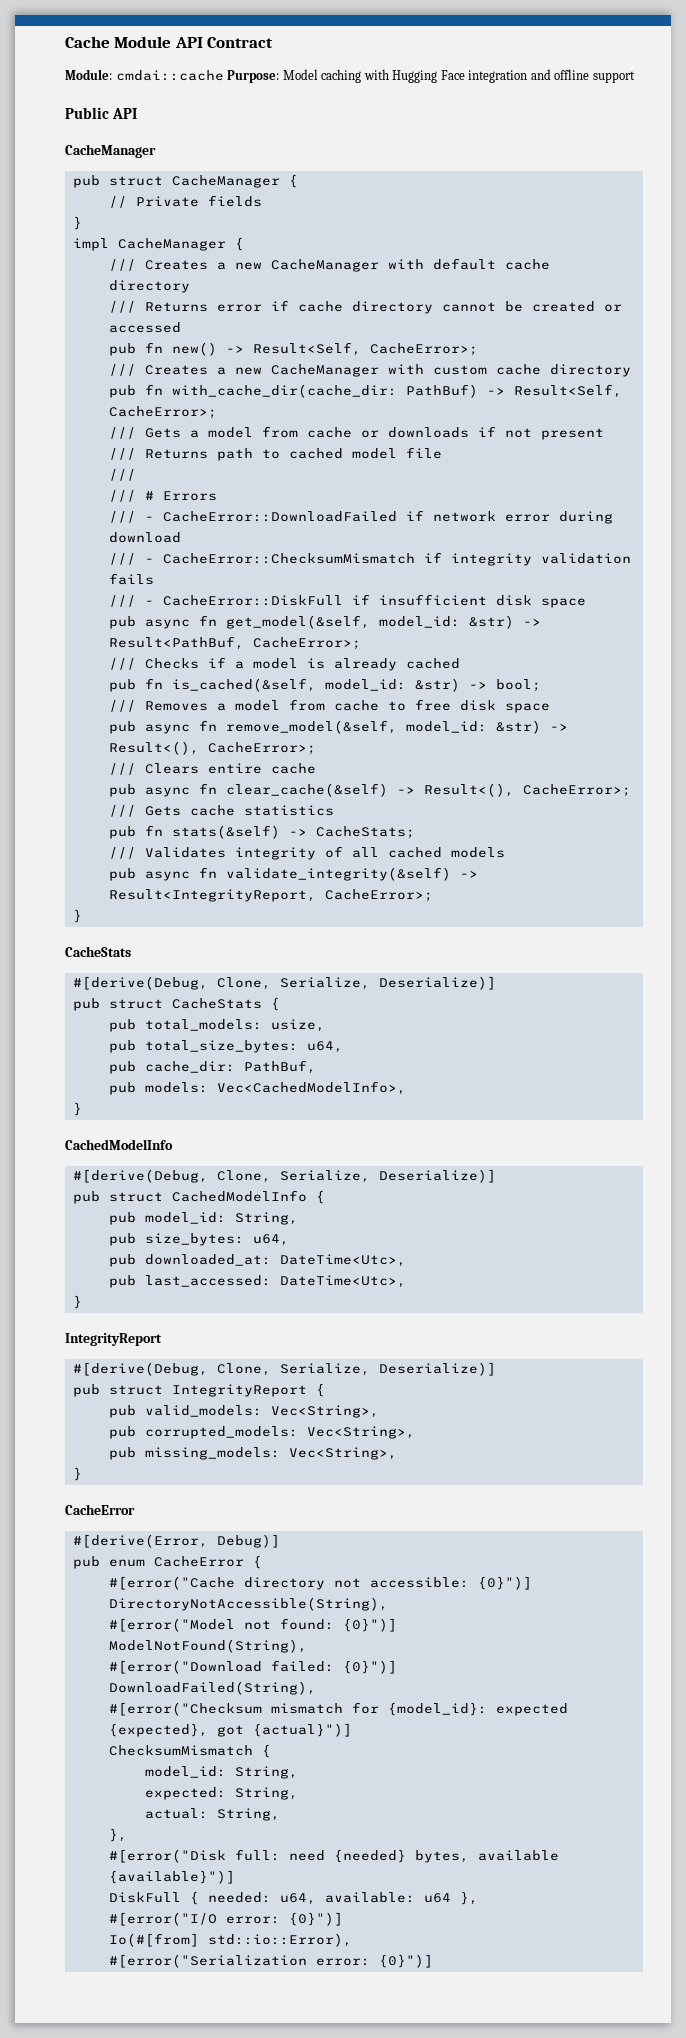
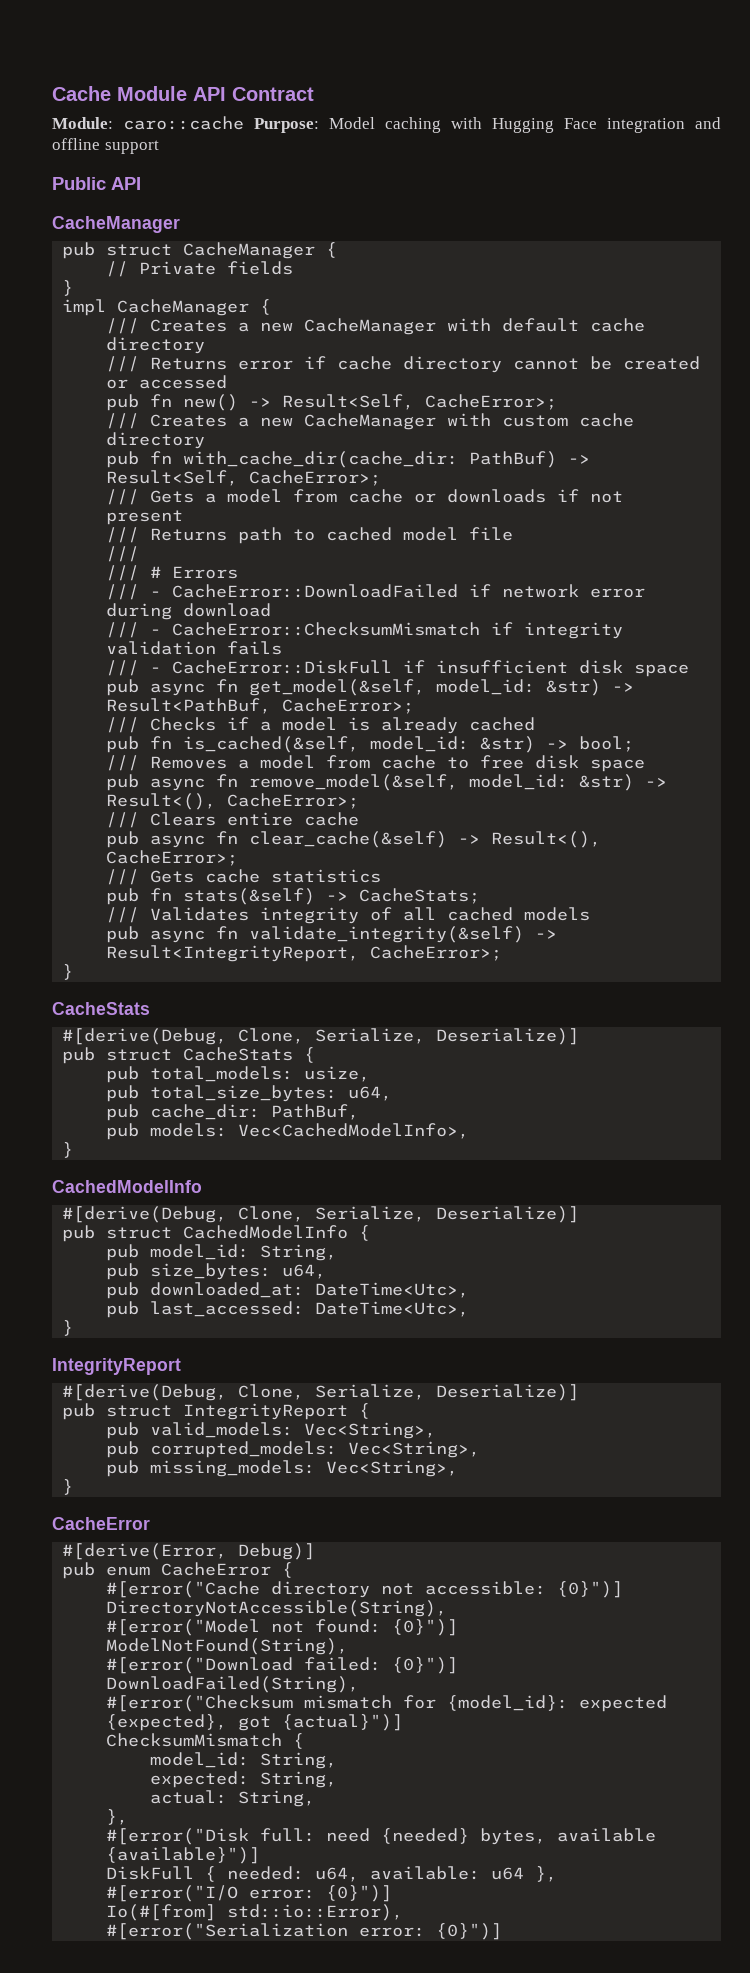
- Module: cmdai::cache Purpose: Model caching with Hugging Face integration and offline support
+ Module: caro::cache Purpose: Model caching with Hugging Face integration and offline support

